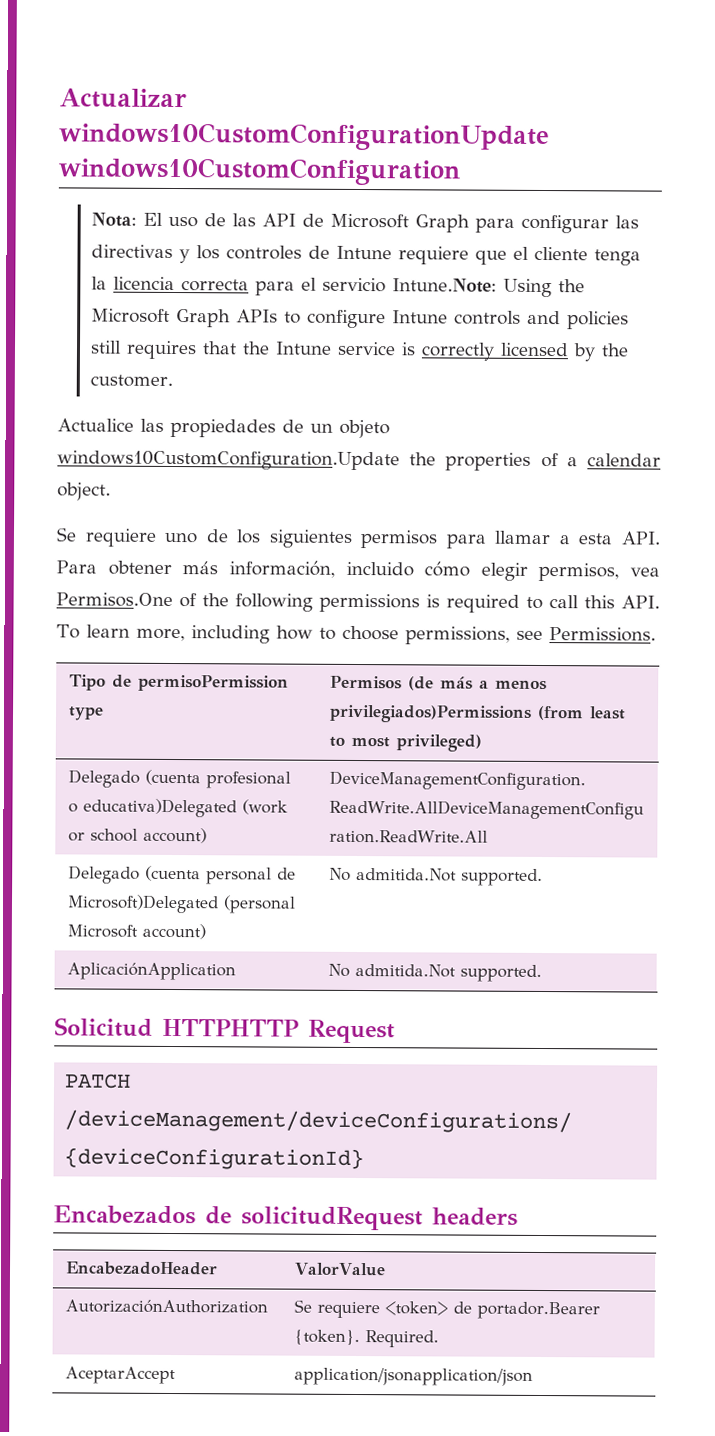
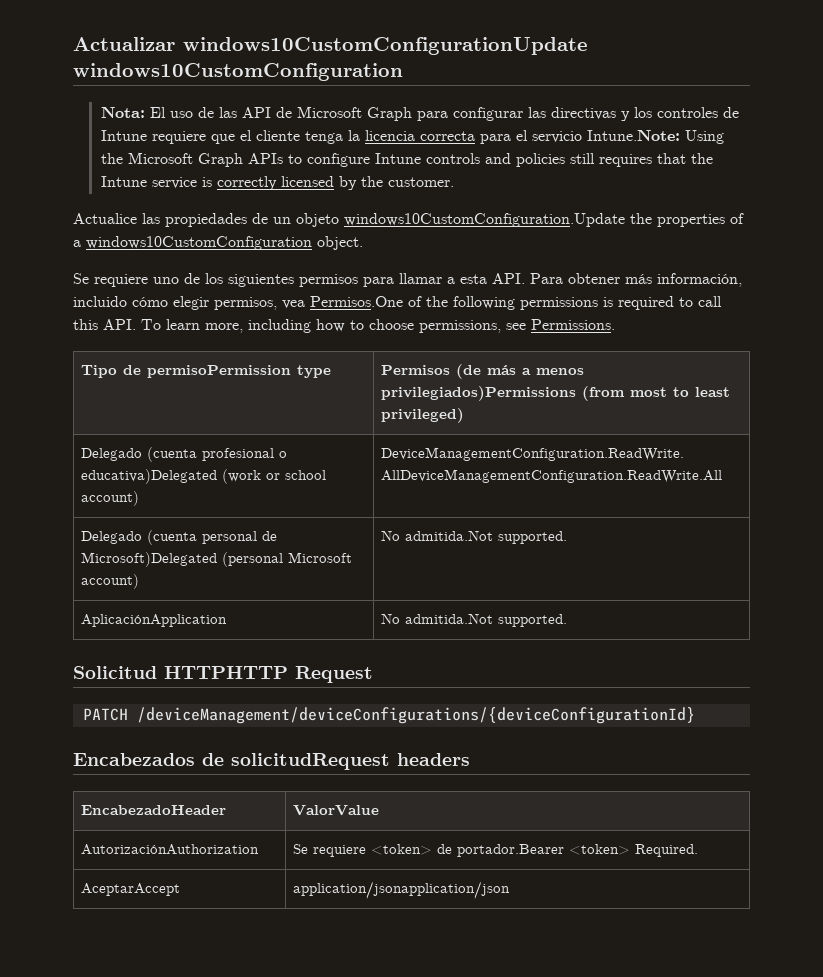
- Actualice las propiedades de un objeto windows10CustomConfiguration.Update the properties of a calendar object.
+ Actualice las propiedades de un objeto windows10CustomConfiguration.Update the properties of a windows10CustomConfiguration object.
- Tipo de permisoPermission type | Permisos (de más a menos privilegiados)Permissions (from least to most privileged)
+ Tipo de permisoPermission type | Permisos (de más a menos privilegiados)Permissions (from most to least privileged)
- AutorizaciónAuthorization | Se requiere <token> de portador.Bearer {token}. Required.
+ AutorizaciónAuthorization | Se requiere <token> de portador.Bearer <token> Required.

